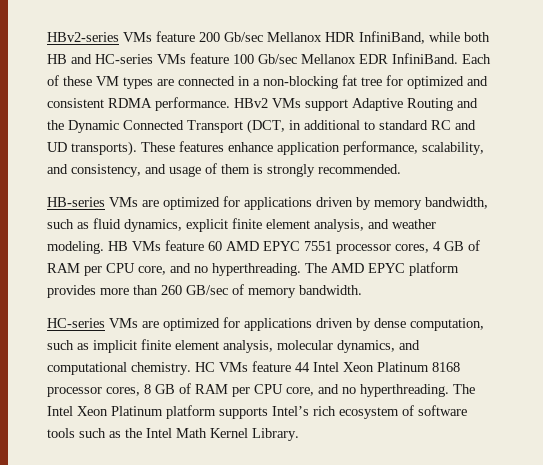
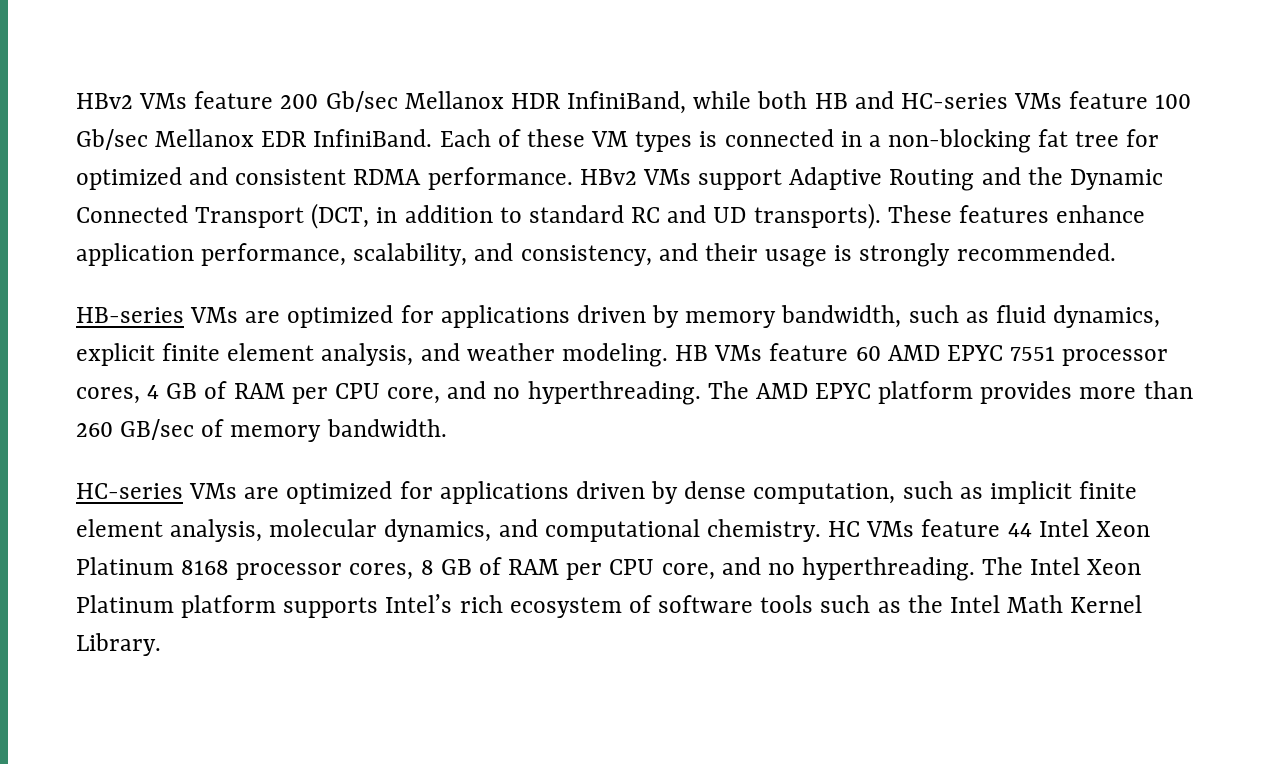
- HBv2-series VMs feature 200 Gb/sec Mellanox HDR InfiniBand, while both HB and HC-series VMs feature 100 Gb/sec Mellanox EDR InfiniBand.
+ HBv2 VMs feature 200 Gb/sec Mellanox HDR InfiniBand, while both HB and HC-series VMs feature 100 Gb/sec Mellanox EDR InfiniBand.
- Each of these VM types are connected in a non-blocking fat tree for optimized and consistent RDMA performance.
+ Each of these VM types is connected in a non-blocking fat tree for optimized and consistent RDMA performance.
- HBv2 VMs support Adaptive Routing and the Dynamic Connected Transport (DCT, in additional to standard RC and UD transports).
+ HBv2 VMs support Adaptive Routing and the Dynamic Connected Transport (DCT, in addition to standard RC and UD transports).
- These features enhance application performance, scalability, and consistency, and usage of them is strongly recommended.
+ These features enhance application performance, scalability, and consistency, and their usage is strongly recommended.

